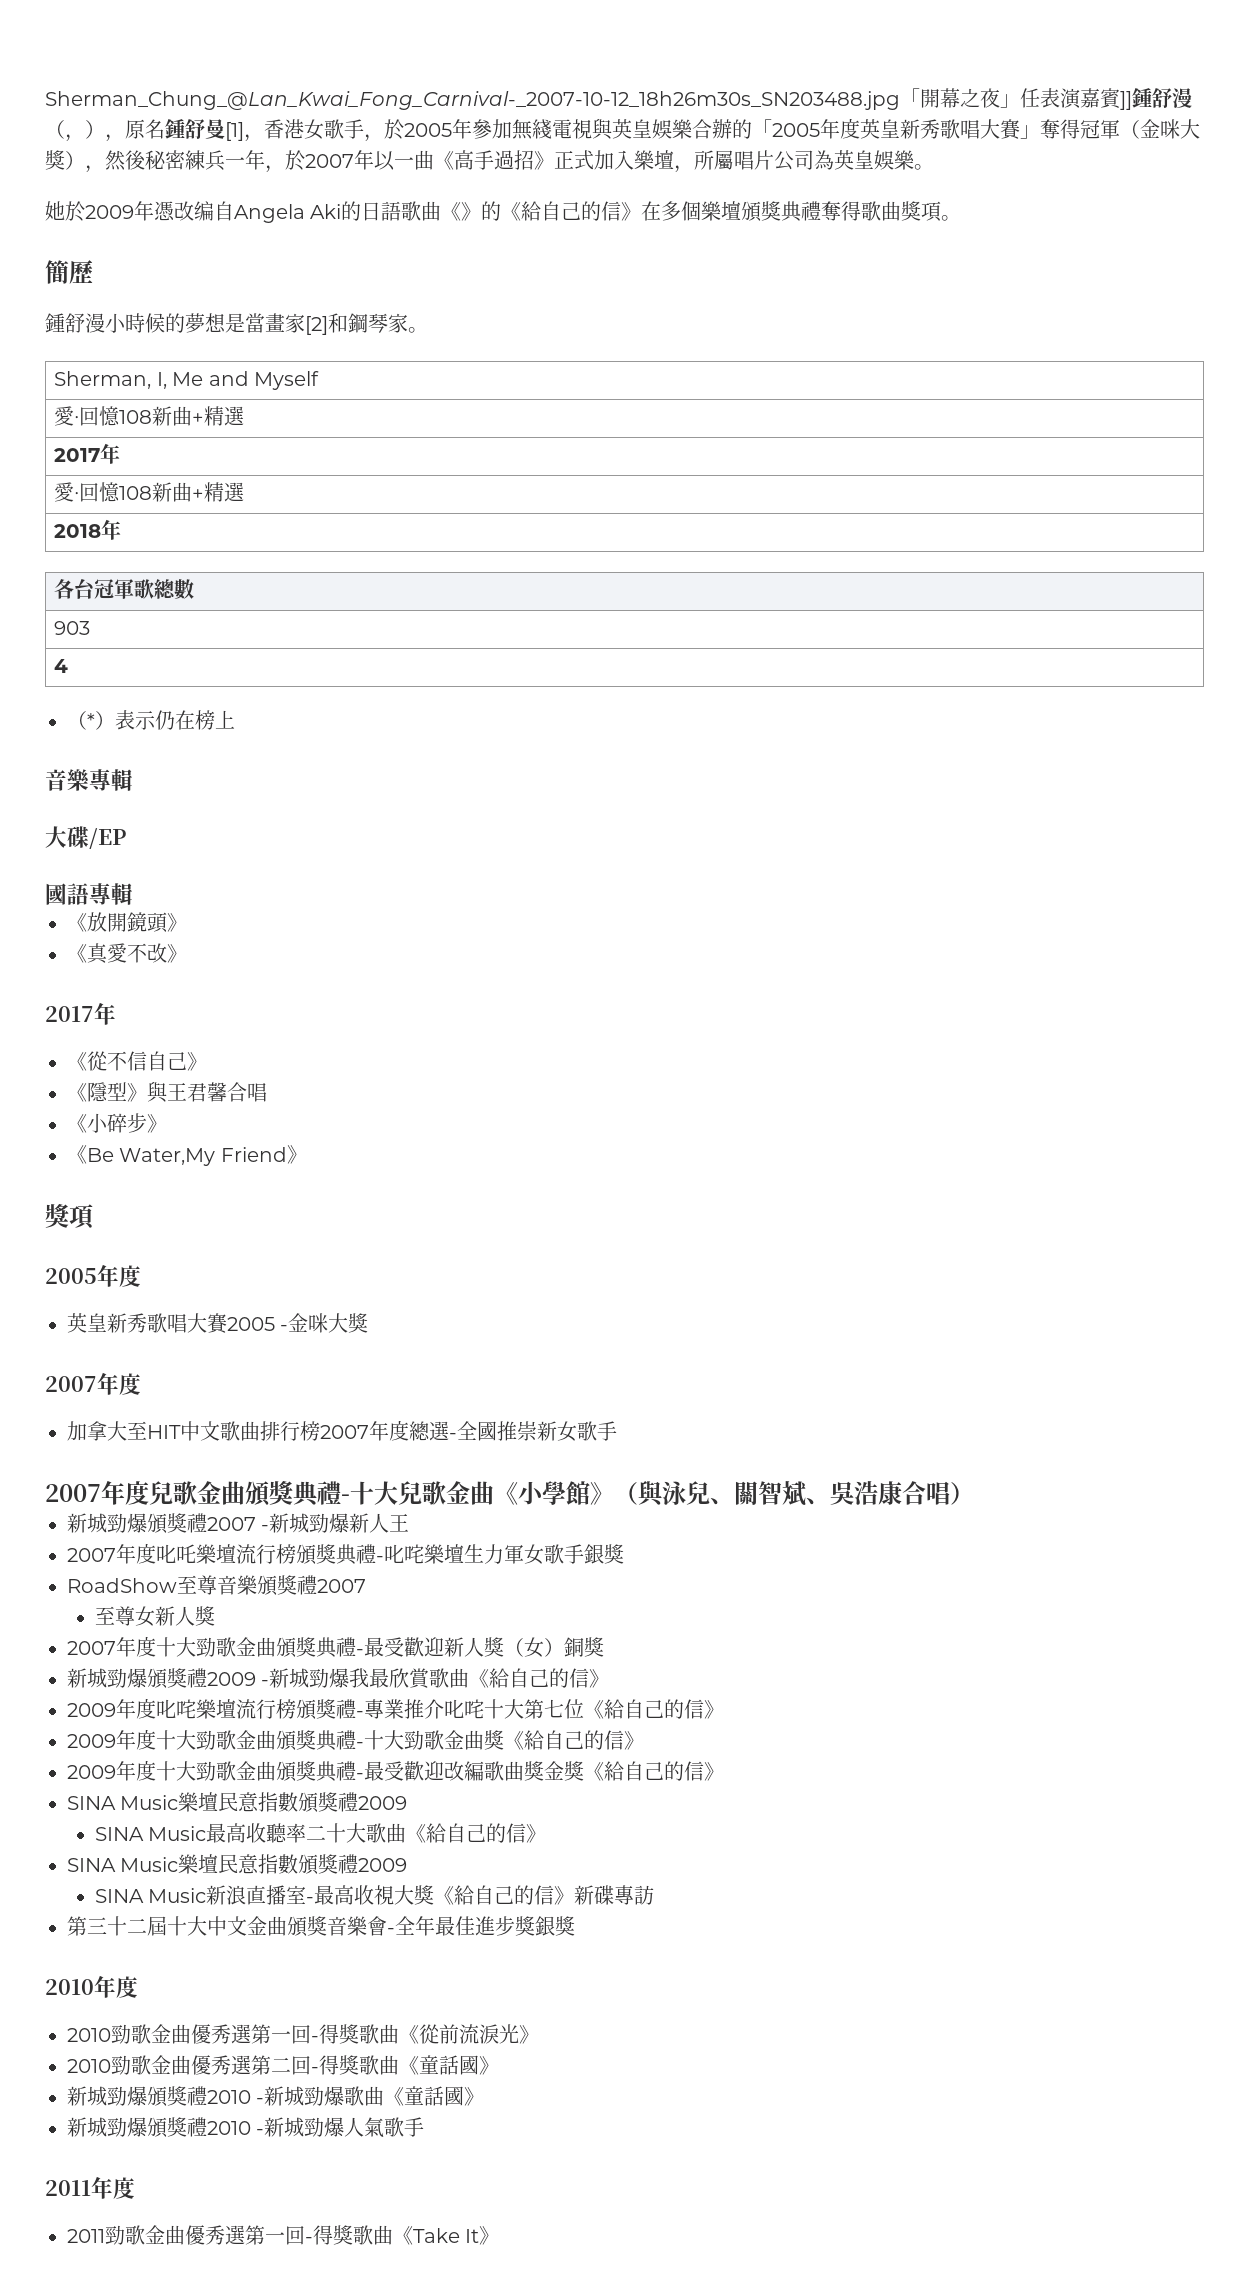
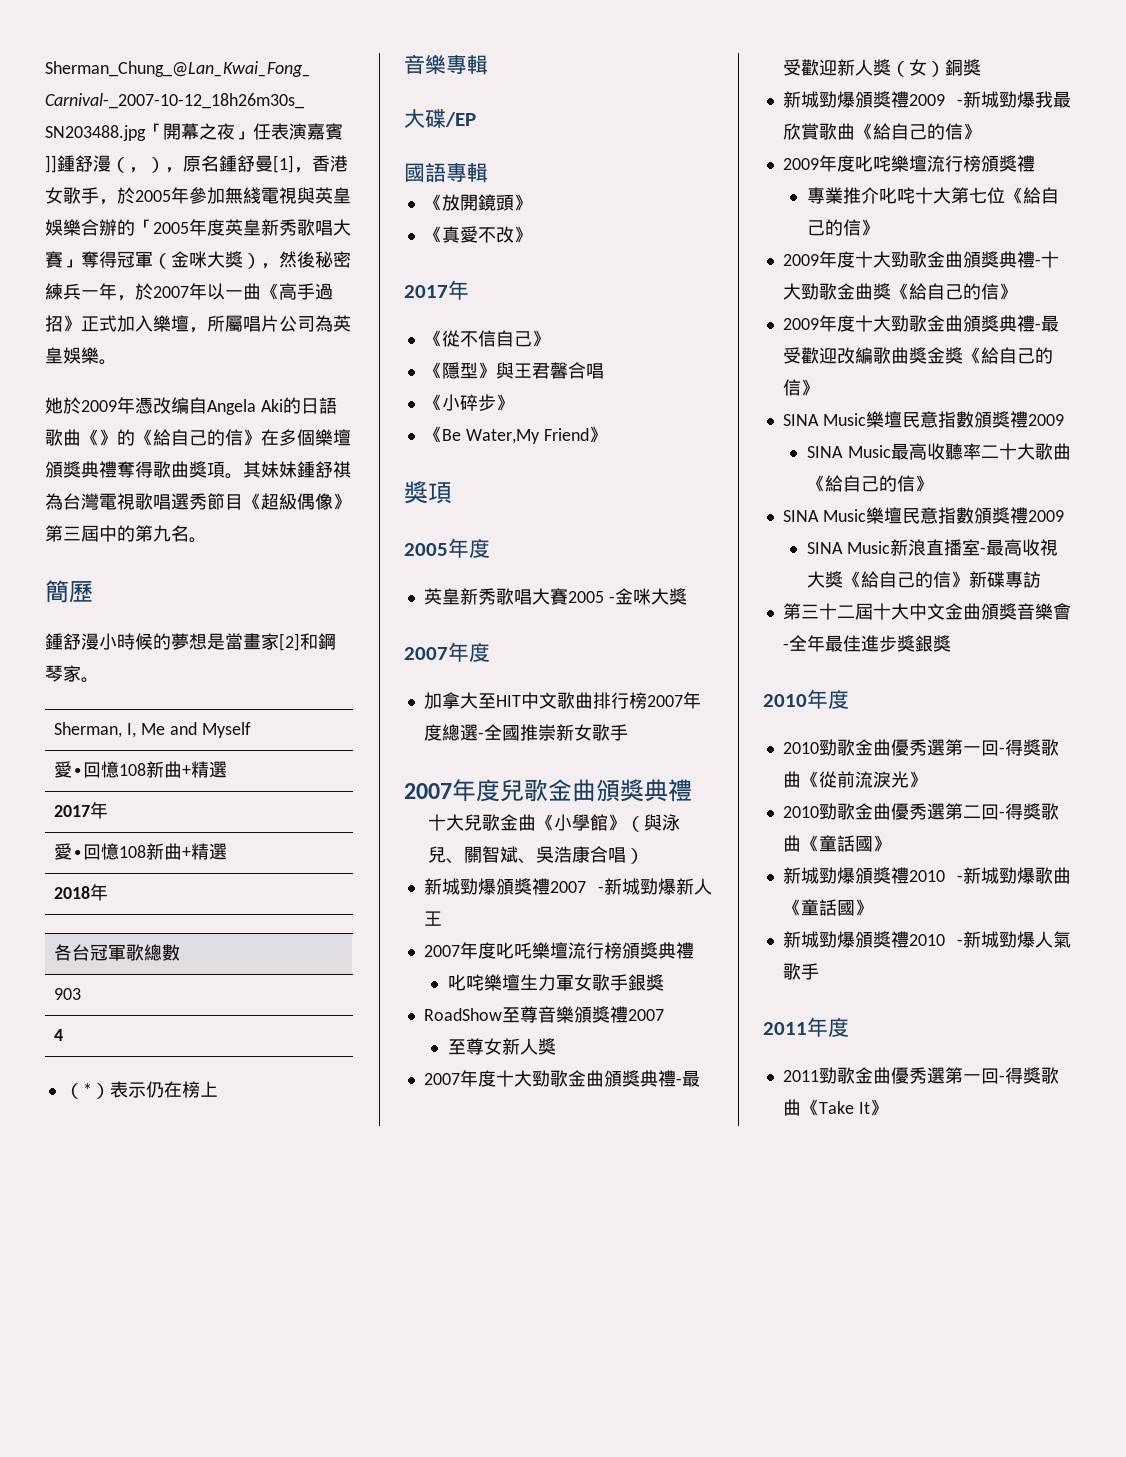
+ 其妹妹鍾舒祺為台灣電視歌唱選秀節目《超級偶像》第三屆中的第九名。
- 2007年度兒歌金曲頒獎典禮-十大兒歌金曲《小學館》（與泳兒、關智斌、吳浩康合唱）
+ 2007年度兒歌金曲頒獎典禮
+ 十大兒歌金曲《小學館》（與泳兒、關智斌、吳浩康合唱）
- 2007年度叱吒樂壇流行榜頒獎典禮-叱咤樂壇生力軍女歌手銀獎
+ 2007年度叱吒樂壇流行榜頒獎典禮
+ 叱咤樂壇生力軍女歌手銀獎
- 2009年度叱咤樂壇流行榜頒獎禮-專業推介叱咤十大第七位《給自己的信》
+ 2009年度叱咤樂壇流行榜頒獎禮
+ 專業推介叱咤十大第七位《給自己的信》

